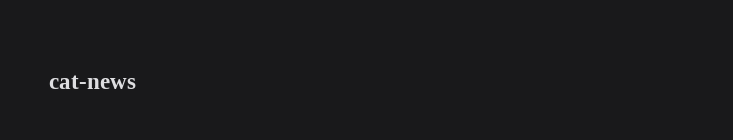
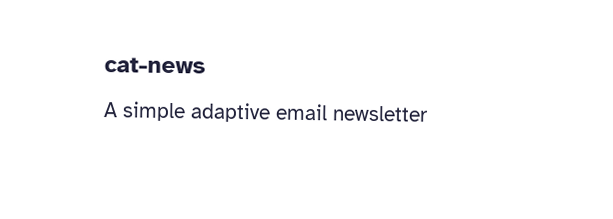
+ A simple adaptive email newsletter

